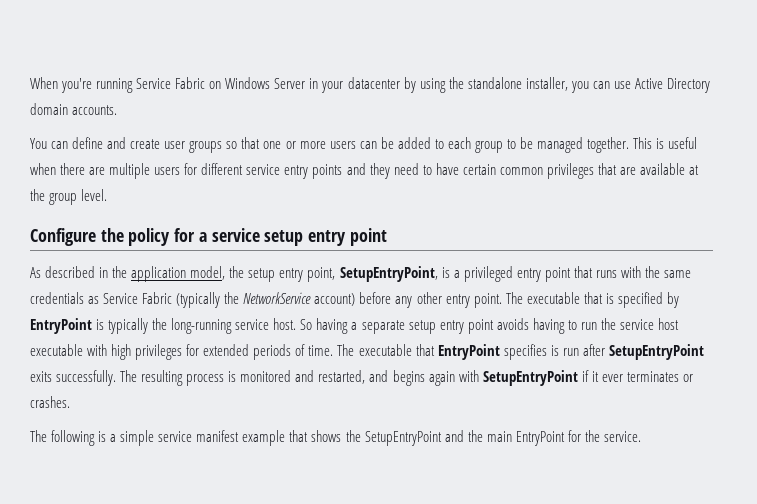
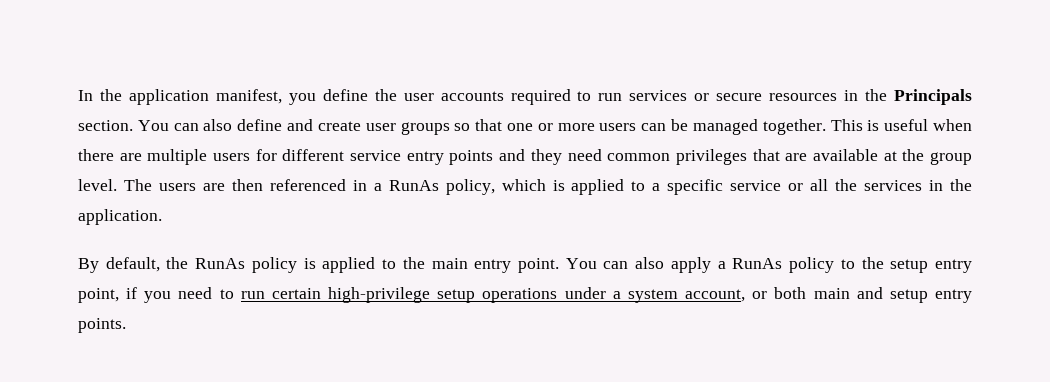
- When you're running Service Fabric on Windows Server in your datacenter by using the standalone installer, you can use Active Directory domain accounts.
- You can define and create user groups so that one or more users can be added to each group to be managed together.
+ In the application manifest, you define the user accounts required to run services or secure resources in the Principals section. You can also define and create user groups so that one or more users can be managed together.
- This is useful when there are multiple users for different service entry points and they need to have certain common privileges that are available at the group level.
- Configure the policy for a service setup entry point
- As described in the application model, the setup entry point, SetupEntryPoint, is a privileged entry point that runs with the same credentials as Service Fabric (typically the NetworkService account) before any other entry point. The executable that is specified by EntryPoint is typically the long-running service host. So having a separate setup entry point avoids having to run the service host executable with high privileges for extended periods of time. The executable that EntryPoint specifies is run after SetupEntryPoint exits successfully. The resulting process is monitored and restarted, and begins again with SetupEntryPoint if it ever terminates or crashes.
- The following is a simple service manifest example that shows the SetupEntryPoint and the main EntryPoint for the service.
+ This is useful when there are multiple users for different service entry points and they need common privileges that are available at the group level. The users are then referenced in a RunAs policy, which is applied to a specific service or all the services in the application.
+ By default, the RunAs policy is applied to the main entry point. You can also apply a RunAs policy to the setup entry point, if you need to run certain high-privilege setup operations under a system account, or both main and setup entry points.

